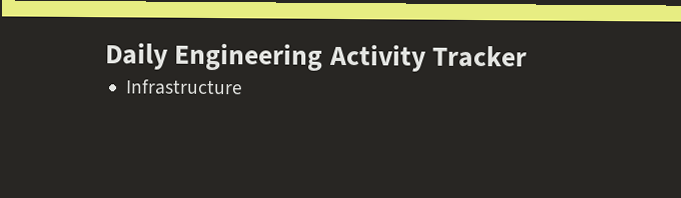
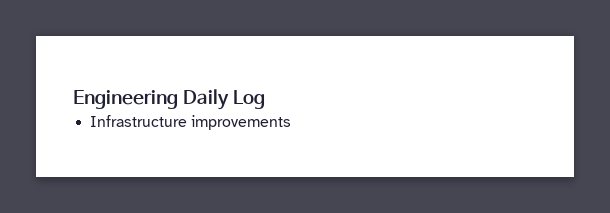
- Daily Engineering Activity Tracker
+ Engineering Daily Log
- Infrastructure
+ Infrastructure improvements

